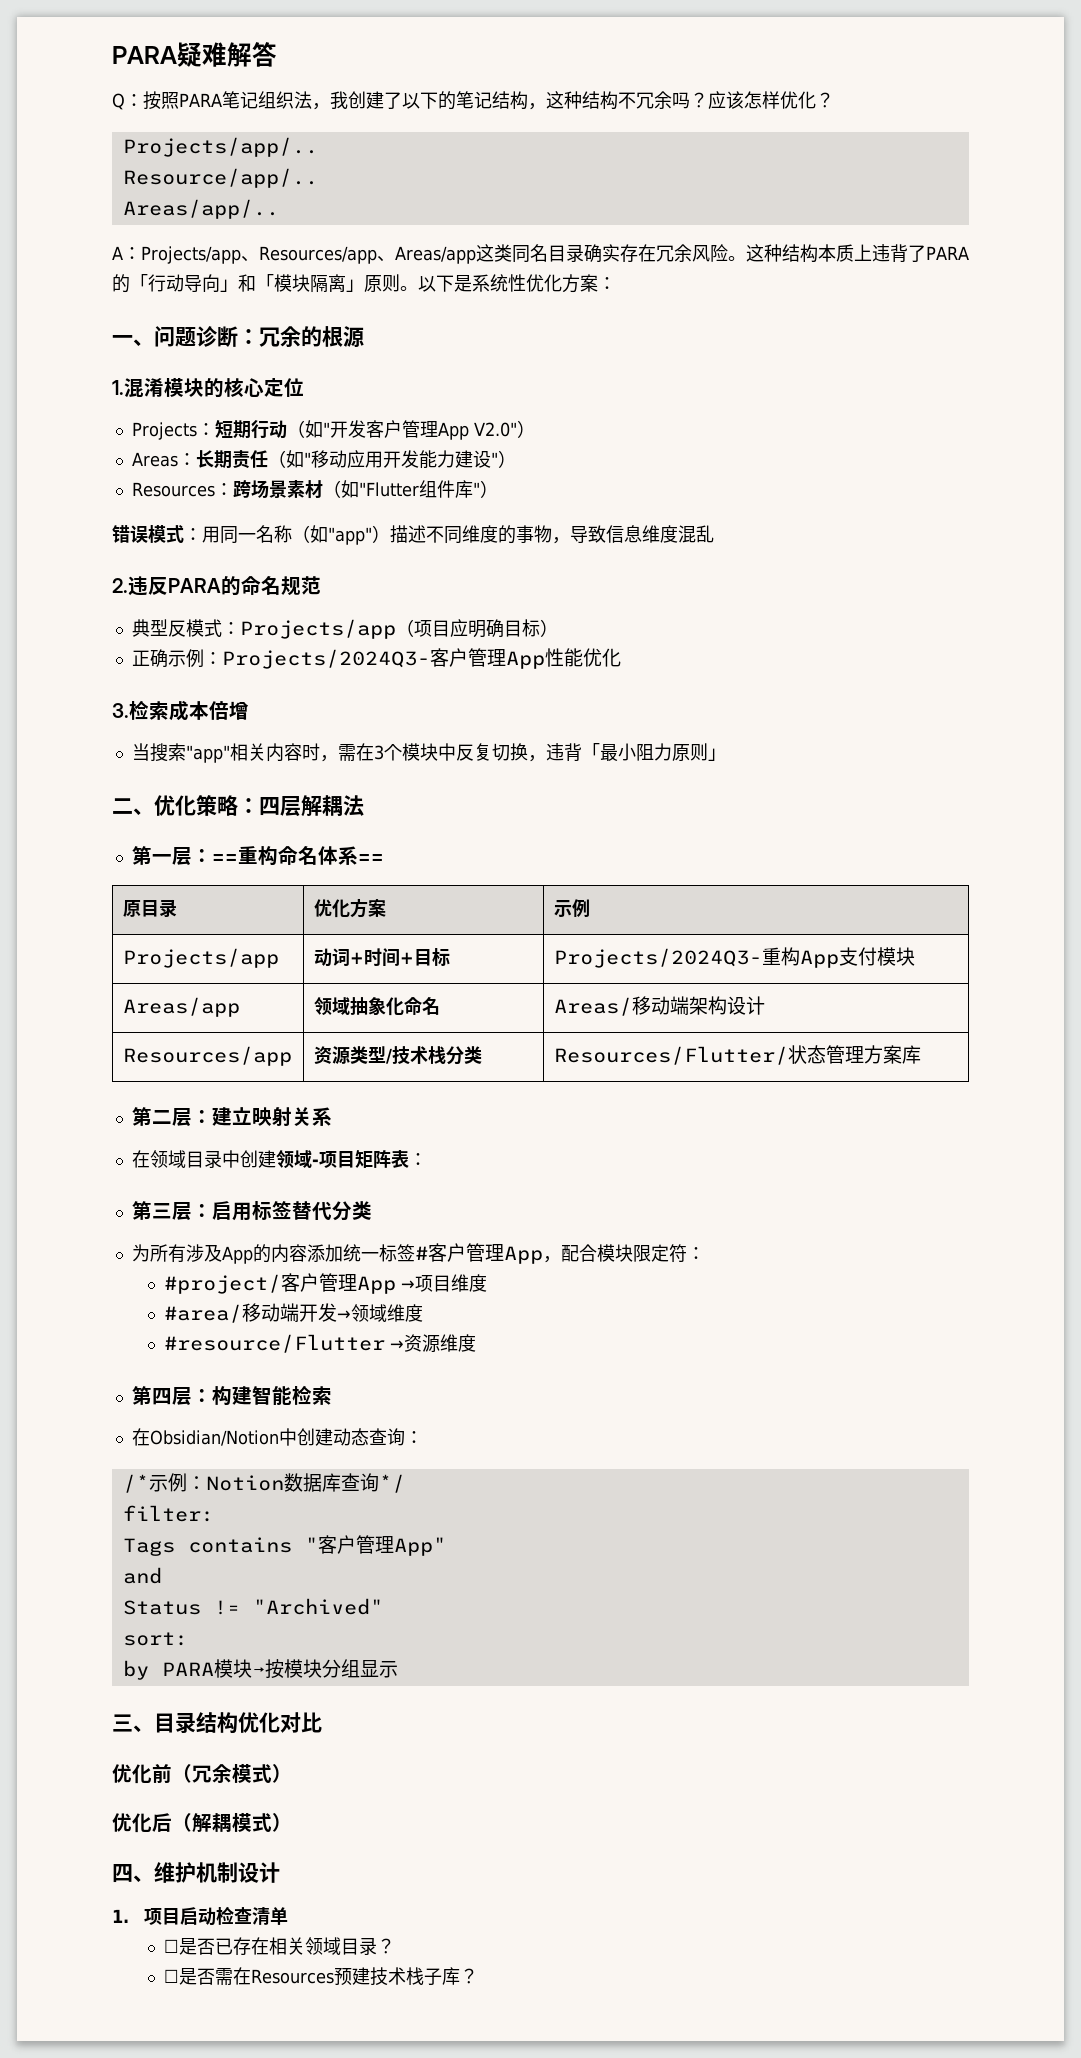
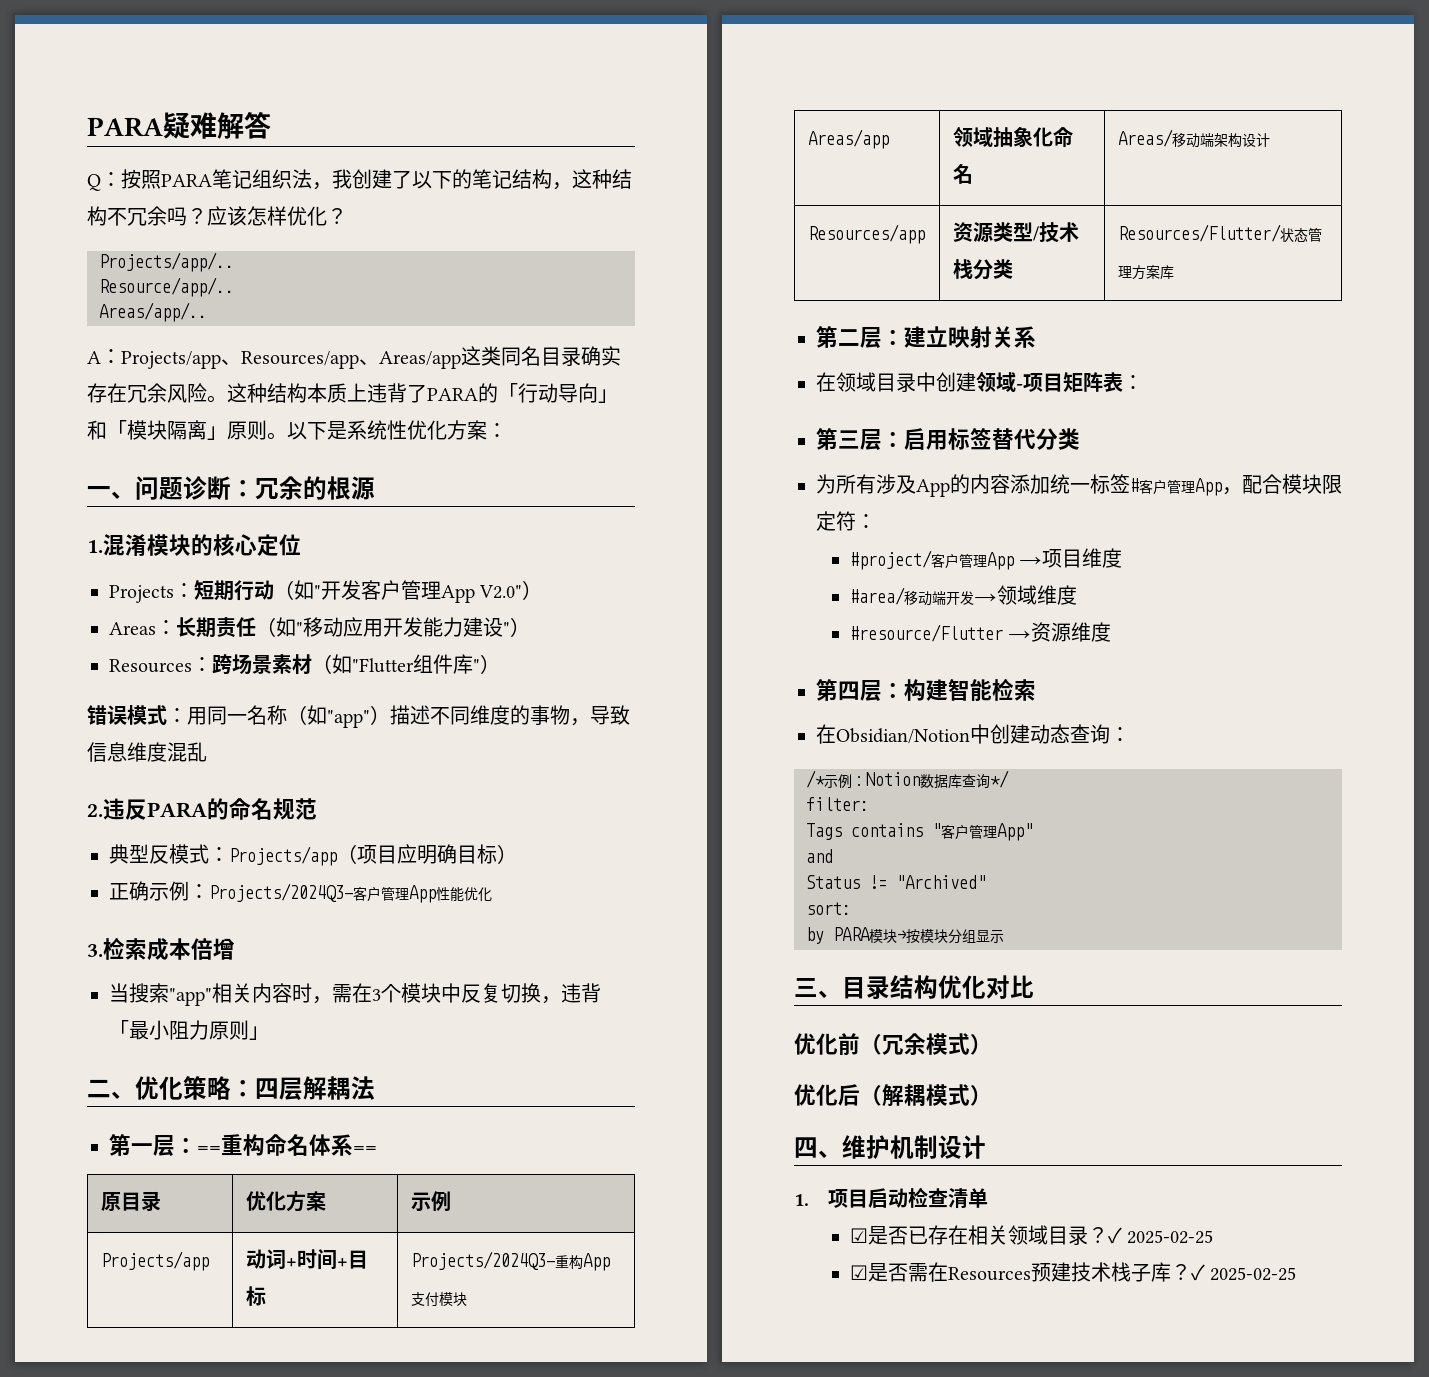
- ☐是否已存在相关领域目录？
- ☐是否需在Resources预建技术栈子库？
+ ☑是否已存在相关领域目录？✓ 2025-02-25
+ ☑是否需在Resources预建技术栈子库？✓ 2025-02-25

